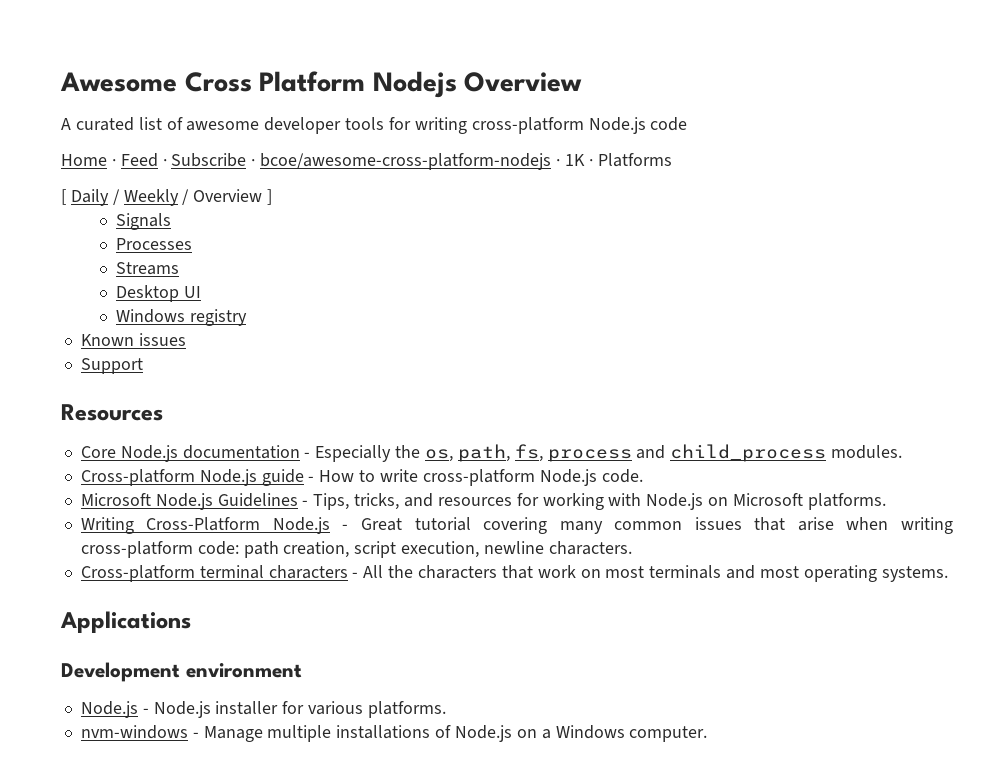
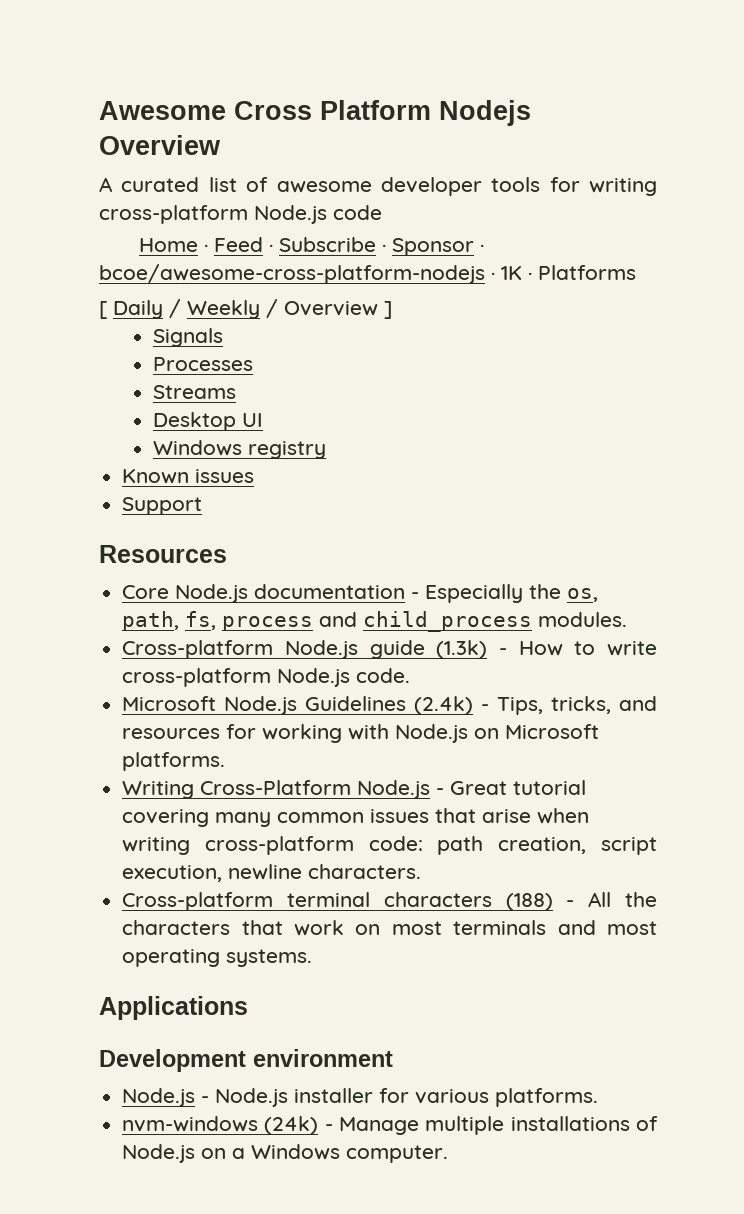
- Home · Feed · Subscribe · bcoe/awesome-cross-platform-nodejs · 1K · Platforms
+ Home · Feed · Subscribe · Sponsor · bcoe/awesome-cross-platform-nodejs · 1K · Platforms
- Cross-platform Node.js guide - How to write cross-platform Node.js code.
+ Cross-platform Node.js guide (1.3k) - How to write cross-platform Node.js code.
- Microsoft Node.js Guidelines - Tips, tricks, and resources for working with Node.js on Microsoft platforms.
+ Microsoft Node.js Guidelines (2.4k) - Tips, tricks, and resources for working with Node.js on Microsoft platforms.
- Cross-platform terminal characters - All the characters that work on most terminals and most operating systems.
+ Cross-platform terminal characters (188) - All the characters that work on most terminals and most operating systems.
- nvm-windows - Manage multiple installations of Node.js on a Windows computer.
+ nvm-windows (24k) - Manage multiple installations of Node.js on a Windows computer.

